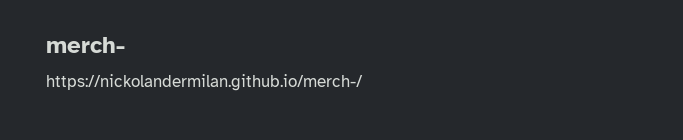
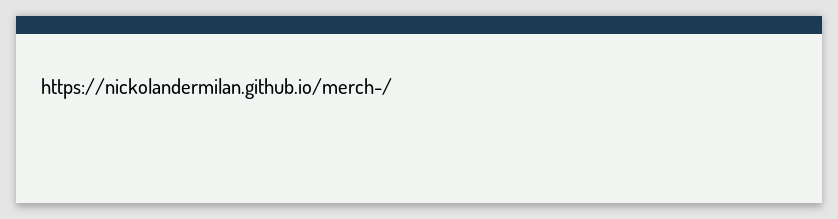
- merch-

